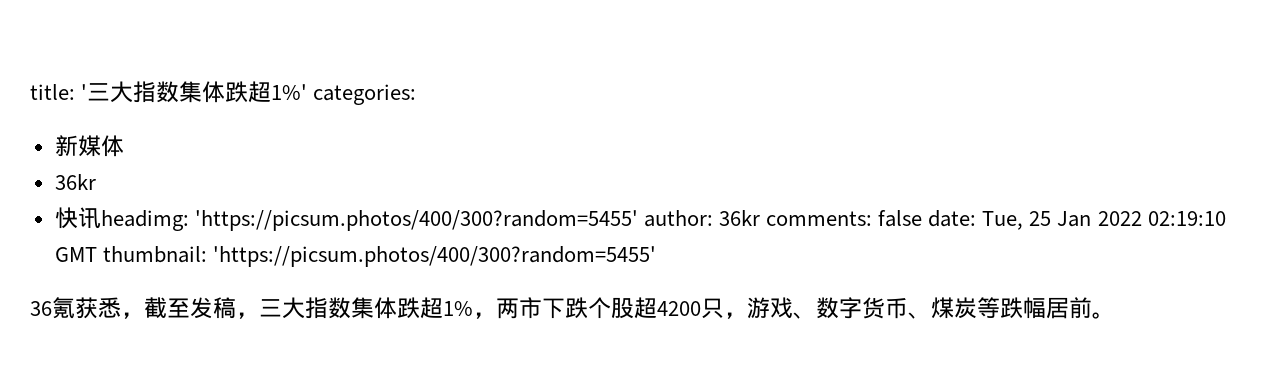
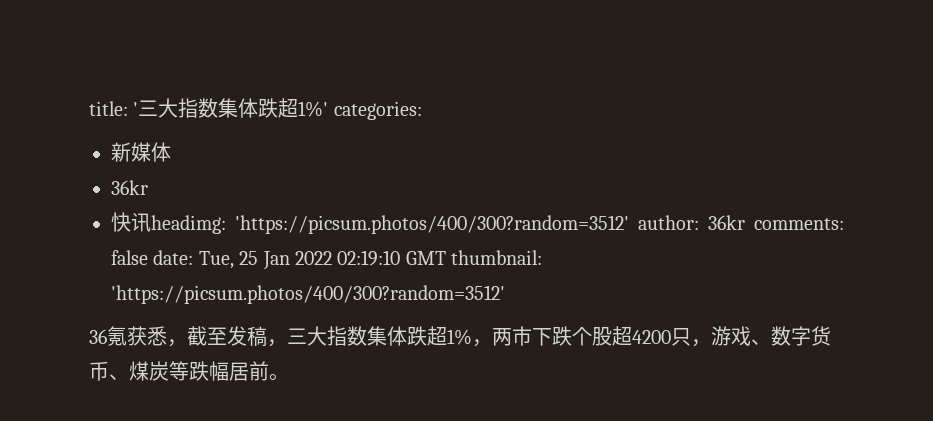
- 快讯headimg: 'https://picsum.photos/400/300?random=5455' author: 36kr comments: false date: Tue, 25 Jan 2022 02:19:10 GMT thumbnail: 'https://picsum.photos/400/300?random=5455'
+ 快讯headimg: 'https://picsum.photos/400/300?random=3512' author: 36kr comments: false date: Tue, 25 Jan 2022 02:19:10 GMT thumbnail: 'https://picsum.photos/400/300?random=3512'

